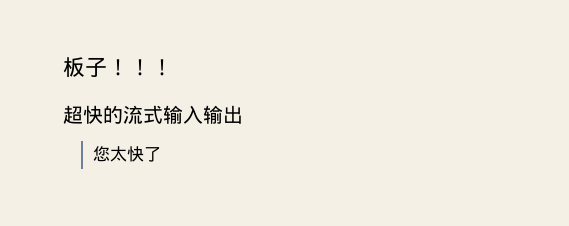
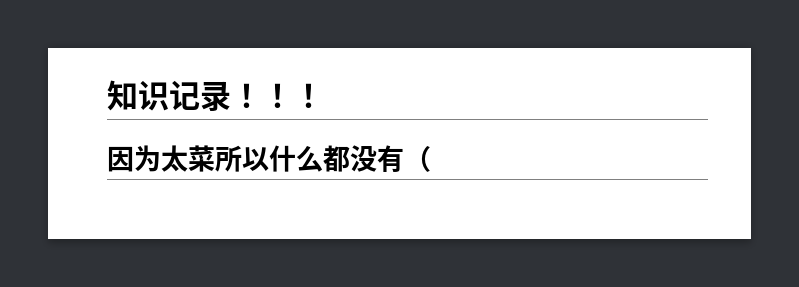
- 板子！
+ 知识记录！
- 超快的流式输入输出
- 您太快了
+ 因为太菜所以什么都没有（

